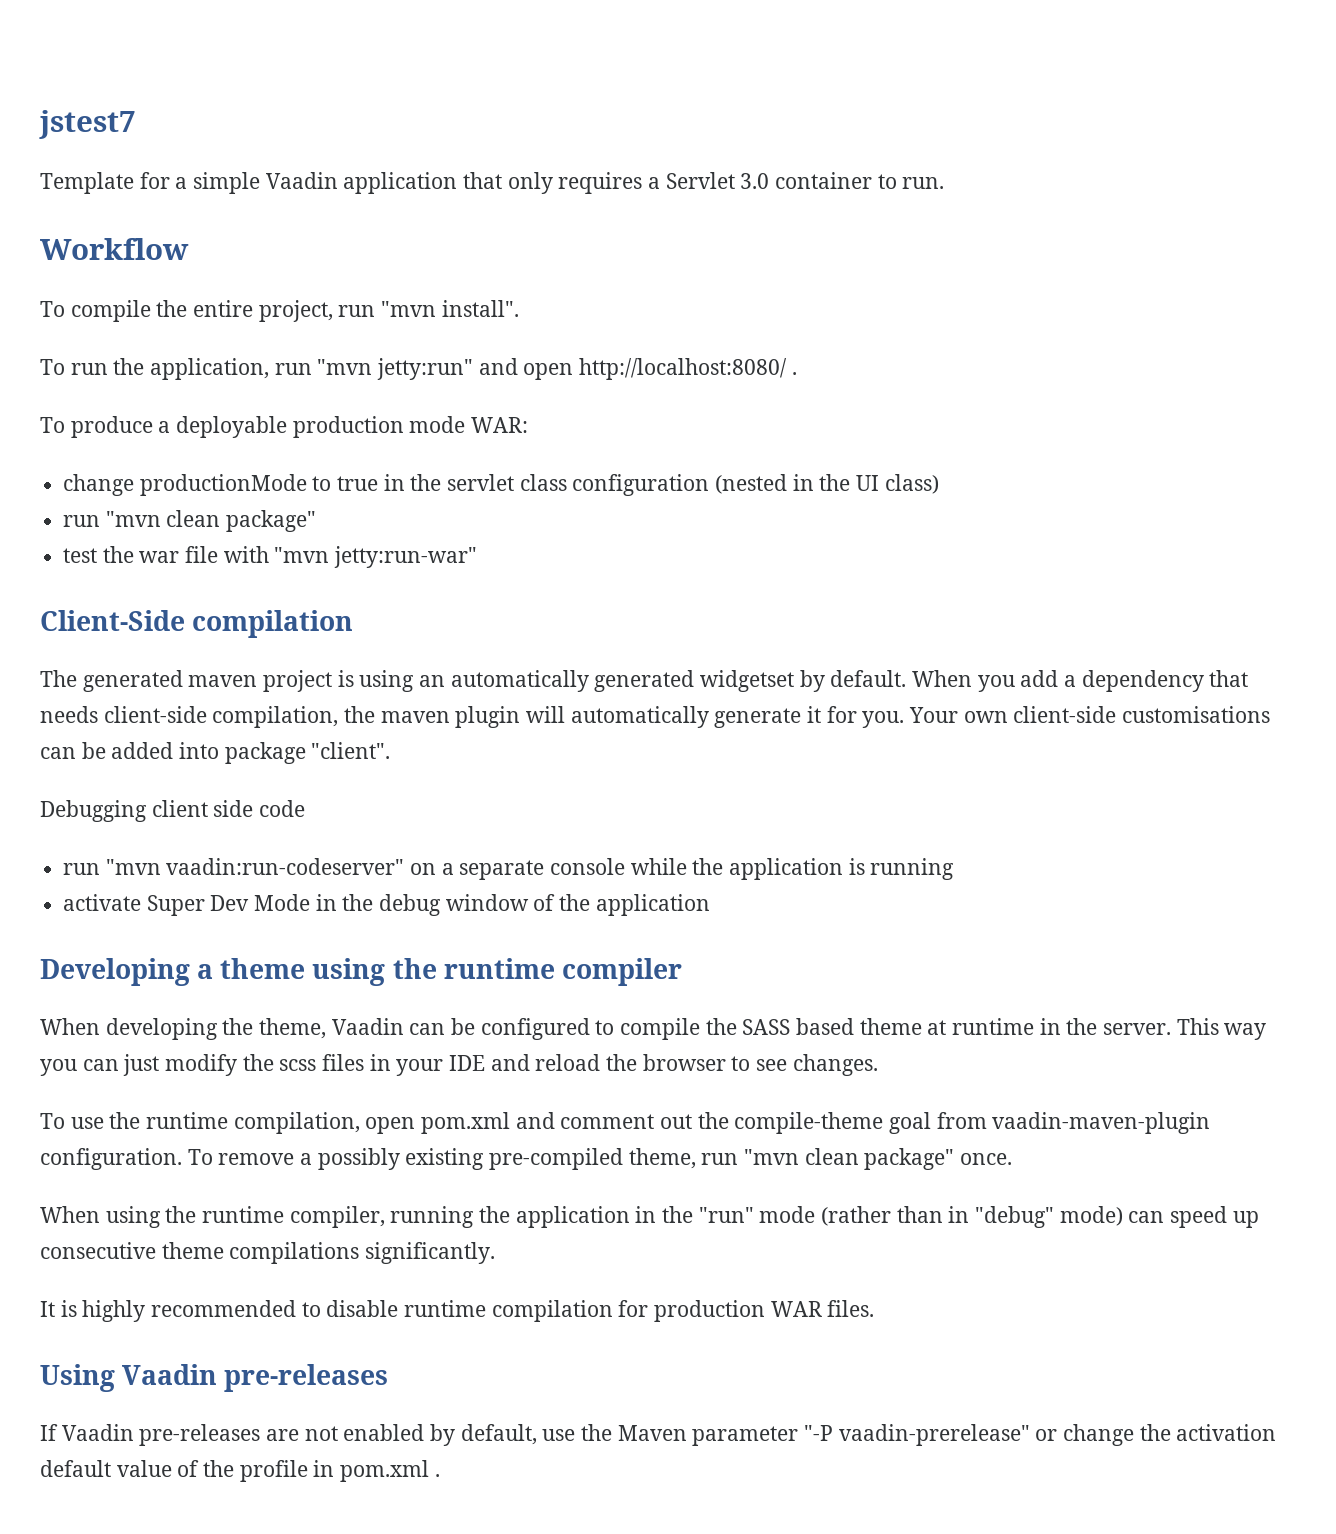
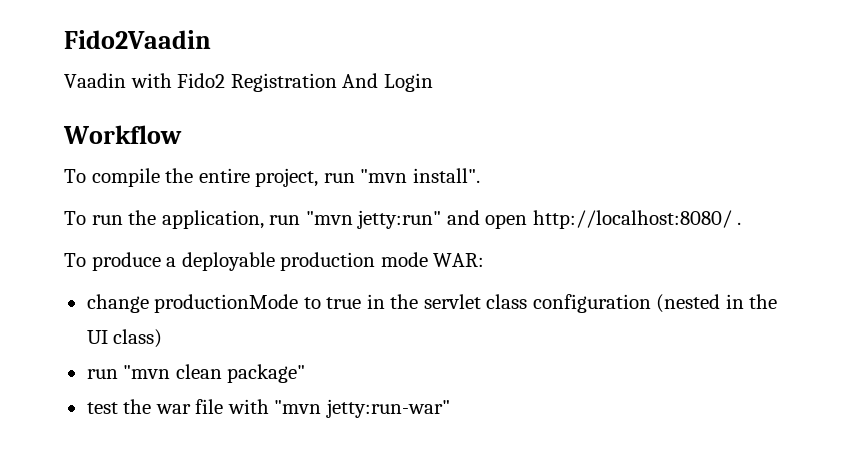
- jstest7
- Template for a simple Vaadin application that only requires a Servlet 3.0 container to run.
+ Fido2Vaadin
+ Vaadin with Fido2 Registration And Login
- Client-Side compilation
- The generated maven project is using an automatically generated widgetset by default. When you add a dependency that needs client-side compilation, the maven plugin will automatically generate it for you. Your own client-side customisations can be added into package "client".
- Debugging client side code
- run "mvn vaadin:run-codeserver" on a separate console while the application is running
- activate Super Dev Mode in the debug window of the application
- Developing a theme using the runtime compiler
- When developing the theme, Vaadin can be configured to compile the SASS based theme at runtime in the server. This way you can just modify the scss files in your IDE and reload the browser to see changes.
- To use the runtime compilation, open pom.xml and comment out the compile-theme goal from vaadin-maven-plugin configuration. To remove a possibly existing pre-compiled theme, run "mvn clean package" once.
- When using the runtime compiler, running the application in the "run" mode (rather than in "debug" mode) can speed up consecutive theme compilations significantly.
- It is highly recommended to disable runtime compilation for production WAR files.
- Using Vaadin pre-releases
- If Vaadin pre-releases are not enabled by default, use the Maven parameter "-P vaadin-prerelease" or change the activation default value of the profile in pom.xml .

